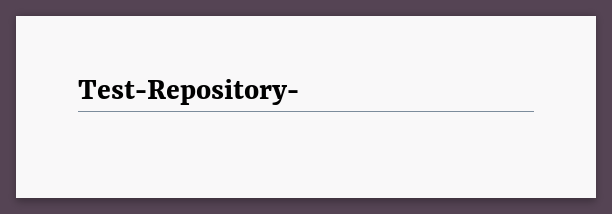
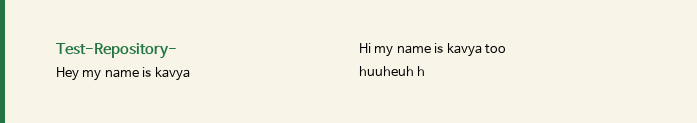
+ Hey my name is kavya
+ Hi my name is kavya too
+ huuheuh h

